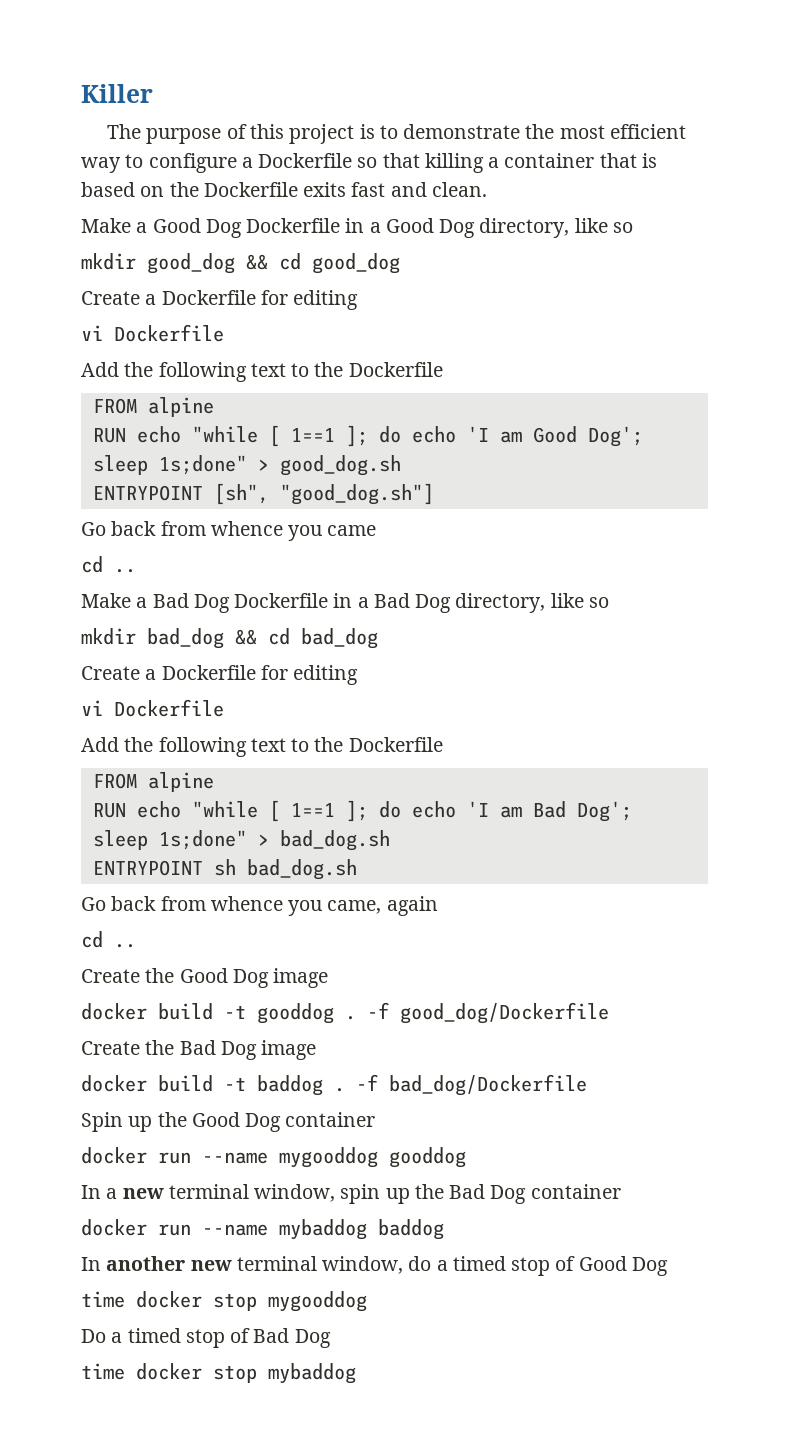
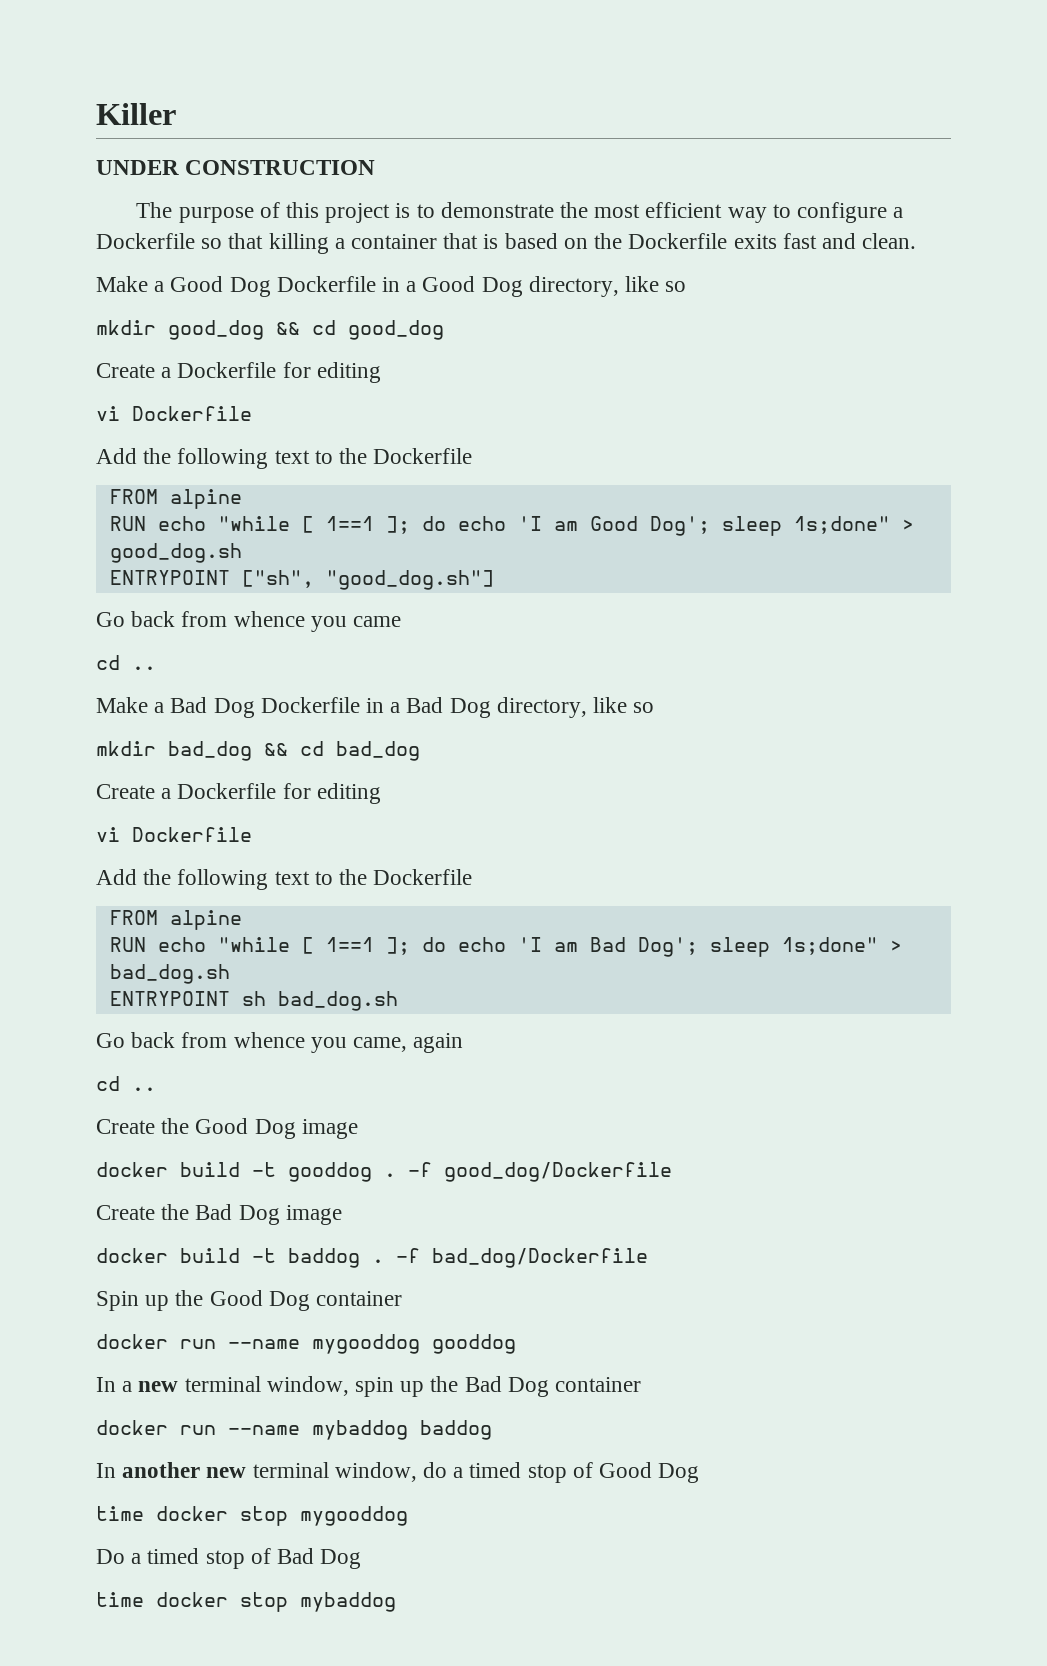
+ UNDER CONSTRUCTION
- ENTRYPOINT [sh", "good_dog.sh"]
+ ENTRYPOINT ["sh", "good_dog.sh"]

